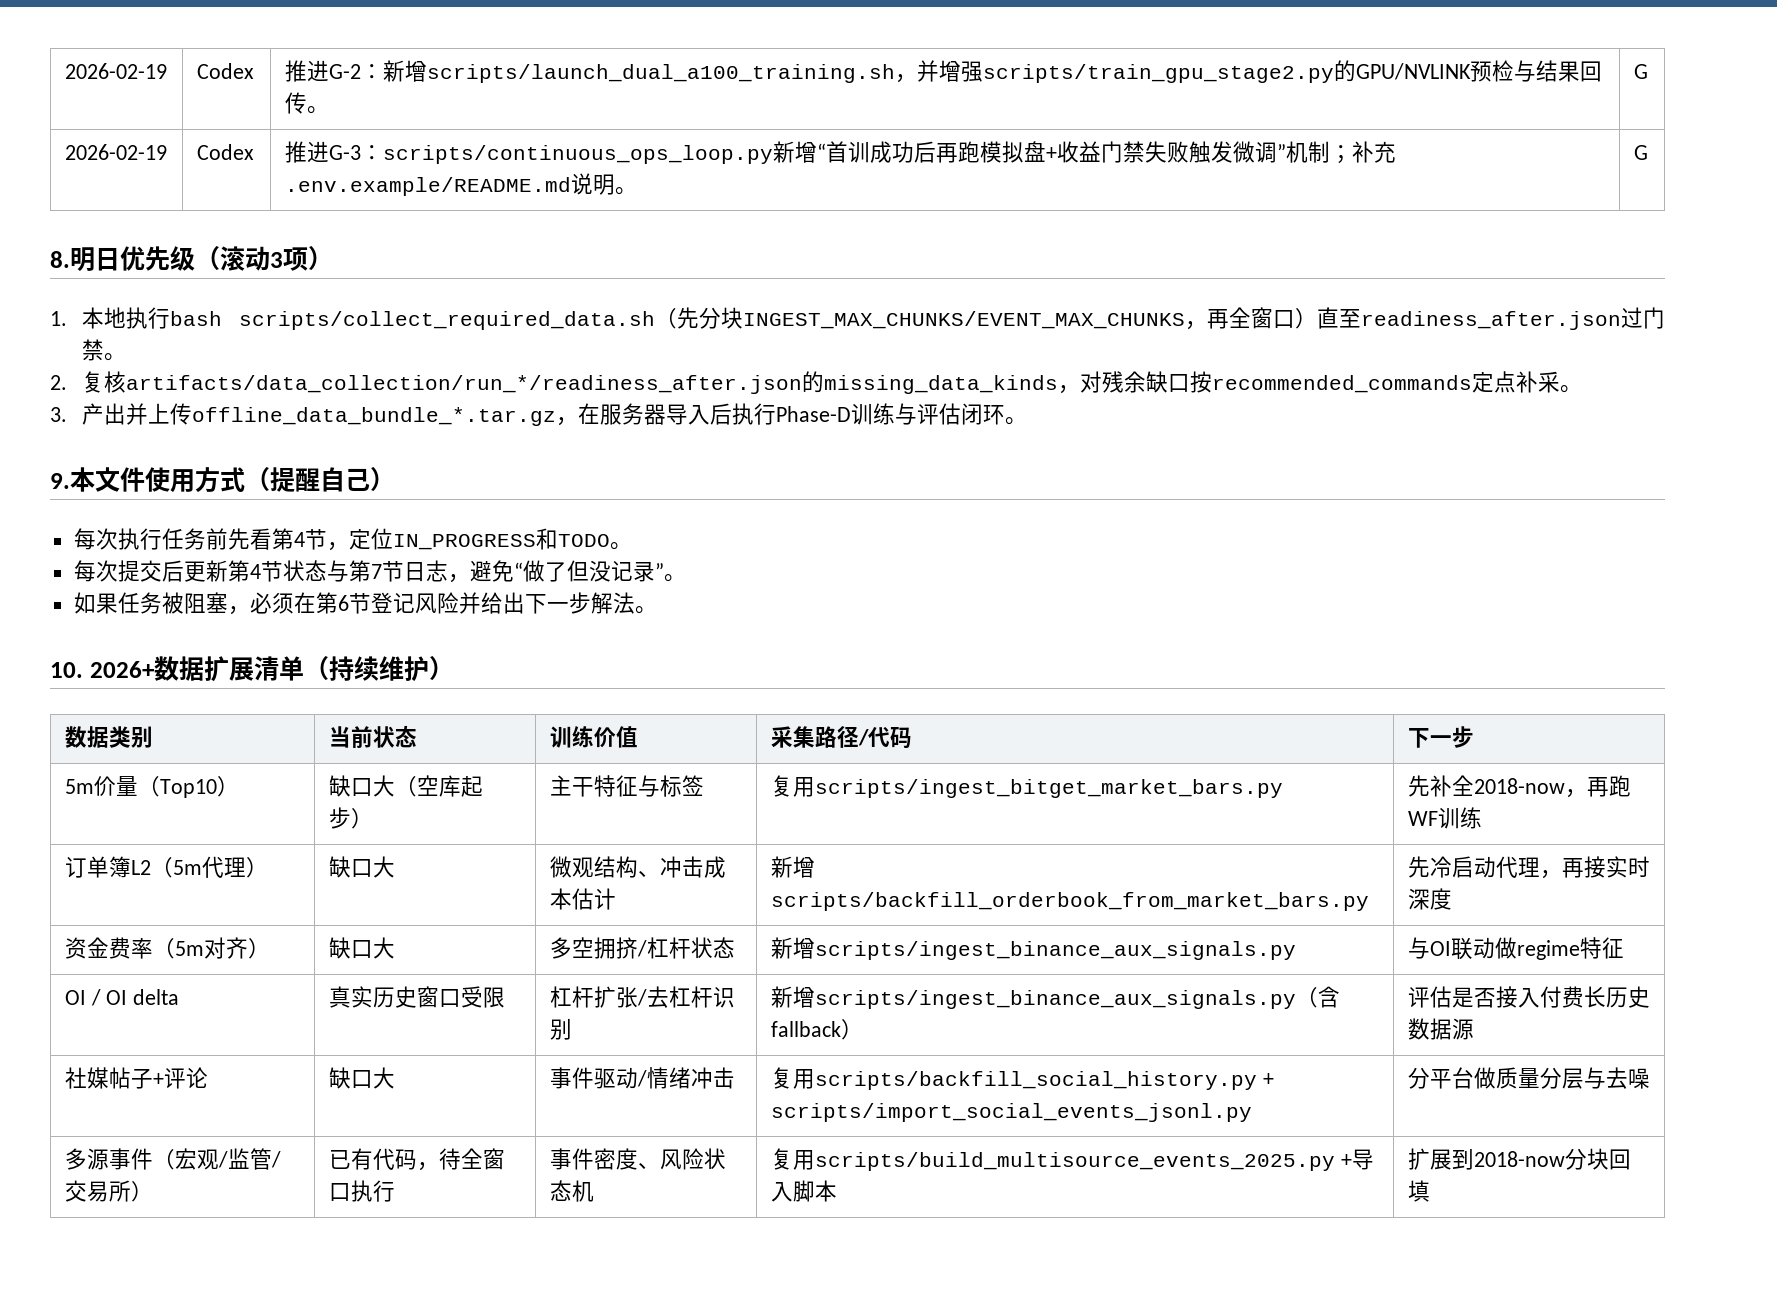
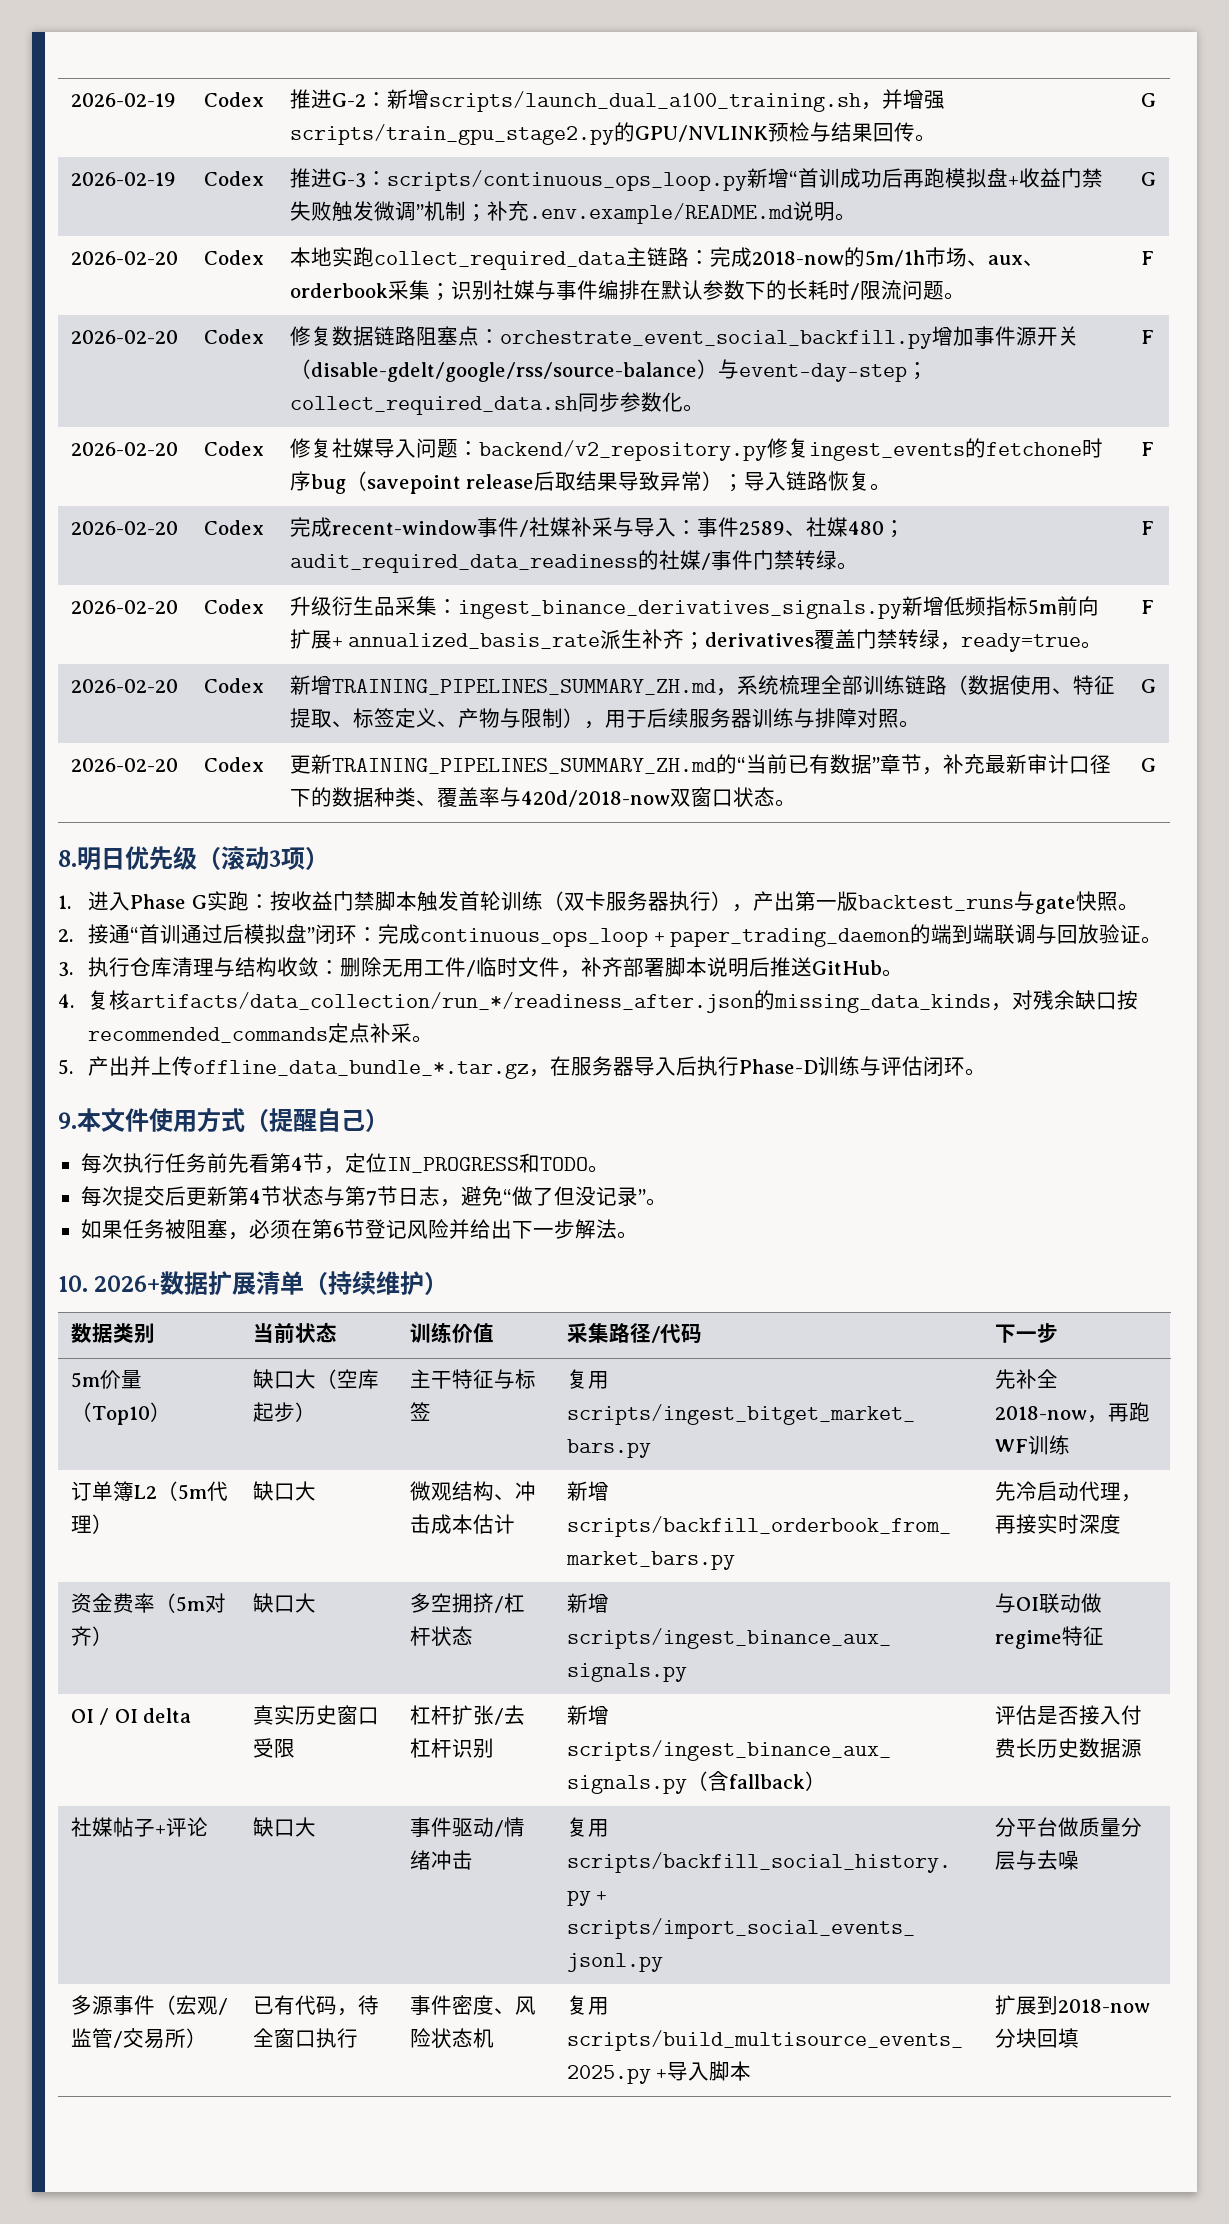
+ 2026-02-20 | Codex | 本地实跑collect_required_data主链路：完成2018-now的5m/1h市场、aux、orderbook采集；识别社媒与事件编排在默认参数下的长耗时/限流问题。 | F
+ 2026-02-20 | Codex | 修复数据链路阻塞点：orchestrate_event_social_backfill.py增加事件源开关（disable-gdelt/google/rss/source-balance）与event-day-step；collect_required_data.sh同步参数化。 | F
+ 2026-02-20 | Codex | 修复社媒导入问题：backend/v2_repository.py修复ingest_events的fetchone时序bug（savepoint release后取结果导致异常）；导入链路恢复。 | F
+ 2026-02-20 | Codex | 完成recent-window事件/社媒补采与导入：事件2589、社媒480；audit_required_data_readiness的社媒/事件门禁转绿。 | F
+ 2026-02-20 | Codex | 升级衍生品采集：ingest_binance_derivatives_signals.py新增低频指标5m前向扩展+ annualized_basis_rate派生补齐；derivatives覆盖门禁转绿，ready=true。 | F
+ 2026-02-20 | Codex | 新增TRAINING_PIPELINES_SUMMARY_ZH.md，系统梳理全部训练链路（数据使用、特征提取、标签定义、产物与限制），用于后续服务器训练与排障对照。 | G
+ 2026-02-20 | Codex | 更新TRAINING_PIPELINES_SUMMARY_ZH.md的“当前已有数据”章节，补充最新审计口径下的数据种类、覆盖率与420d/2018-now双窗口状态。 | G
- 1.本地执行bash scripts/collect_required_data.sh（先分块INGEST_MAX_CHUNKS/EVENT_MAX_CHUNKS，再全窗口）直至readiness_after.json过门禁。
- 2.复核artifacts/data_collection/run_*/readiness_after.json的missing_data_kinds，对残余缺口按recommended_commands定点补采。
+ 1.进入Phase G实跑：按收益门禁脚本触发首轮训练（双卡服务器执行），产出第一版backtest_runs与gate快照。
+ 2.接通“首训通过后模拟盘”闭环：完成continuous_ops_loop + paper_trading_daemon的端到端联调与回放验证。
+ 3.执行仓库清理与结构收敛：删除无用工件/临时文件，补齐部署脚本说明后推送GitHub。
+ 4.复核artifacts/data_collection/run_*/readiness_after.json的missing_data_kinds，对残余缺口按recommended_commands定点补采。
- 3.产出并上传offline_data_bundle_*.tar.gz，在服务器导入后执行Phase-D训练与评估闭环。
+ 5.产出并上传offline_data_bundle_*.tar.gz，在服务器导入后执行Phase-D训练与评估闭环。

